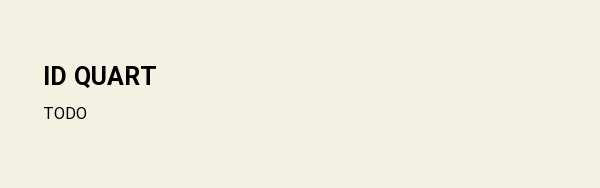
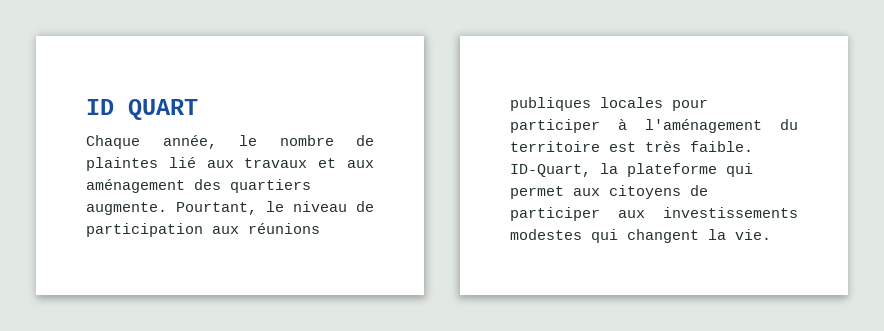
- TODO
+ Chaque année, le nombre de plaintes lié aux travaux et aux aménagement des quartiers augmente. Pourtant, le niveau de participation aux réunions publiques locales pour participer à l'aménagement du territoire est très faible. ID-Quart, la plateforme qui permet aux citoyens de participer aux investissements modestes qui changent la vie.

